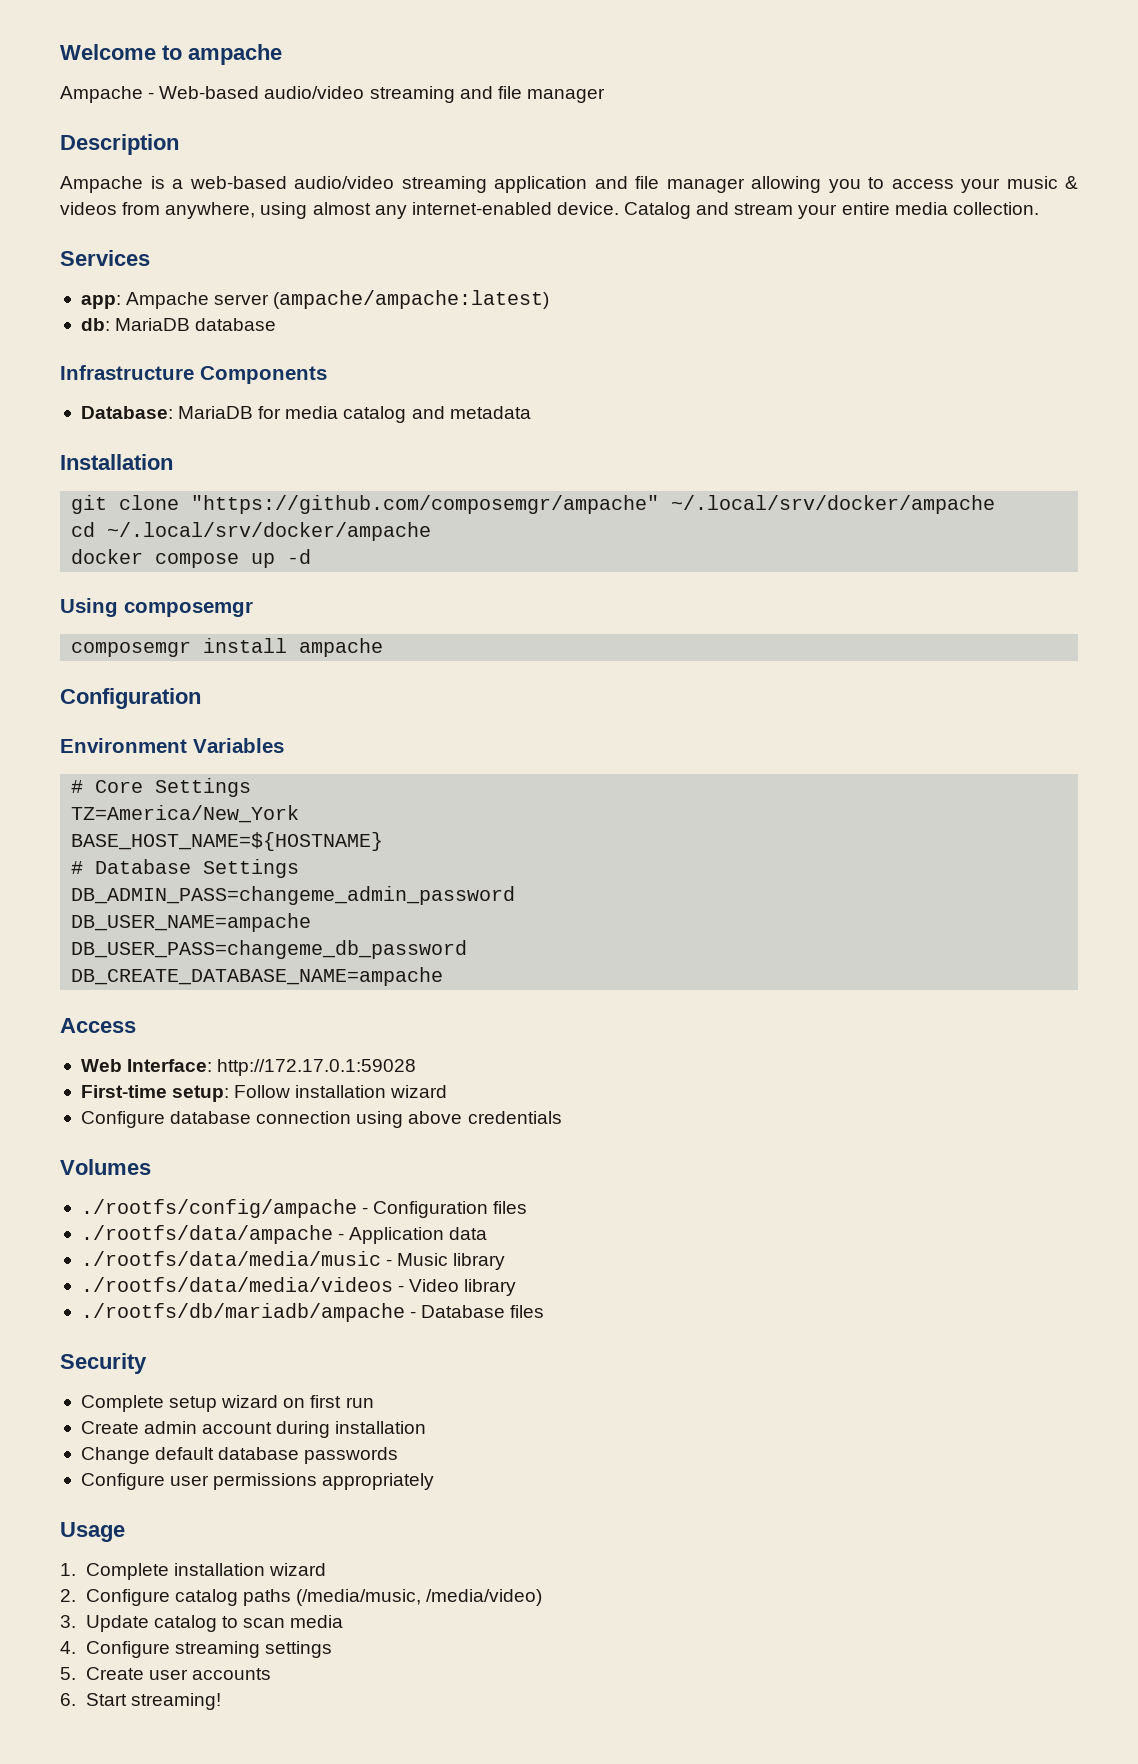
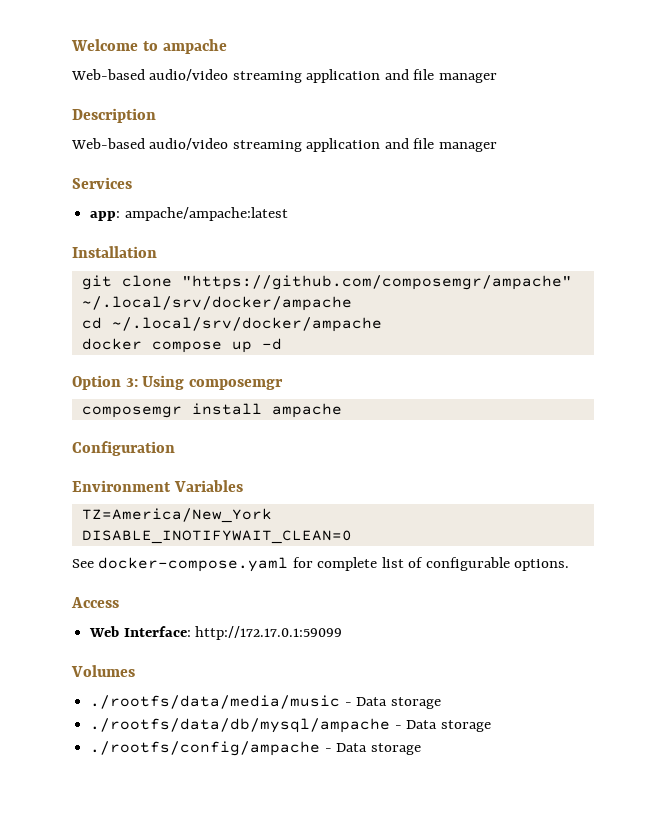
  Welcome to ampache
- Ampache - Web-based audio/video streaming and file manager
+ Web-based audio/video streaming application and file manager
  Description
- Ampache is a web-based audio/video streaming application and file manager allowing you to access your music & videos from anywhere, using almost any internet-enabled device. Catalog and stream your entire media collection.
+ Web-based audio/video streaming application and file manager
  Services
- app: Ampache server (ampache/ampache:latest)
- db: MariaDB database
- Infrastructure Components
- Database: MariaDB for media catalog and metadata
+ app: ampache/ampache:latest
- Using composemgr
+ Option 3: Using composemgr
- # Core Settings
  TZ=America/New_York
- BASE_HOST_NAME=${HOSTNAME}
- # Database Settings
- DB_ADMIN_PASS=changeme_admin_password
- DB_USER_NAME=ampache
- DB_USER_PASS=changeme_db_password
- DB_CREATE_DATABASE_NAME=ampache
+ DISABLE_INOTIFYWAIT_CLEAN=0
+ See docker-compose.yaml for complete list of configurable options.
  Access
- Web Interface: http://172.17.0.1:59028
- First-time setup: Follow installation wizard
- Configure database connection using above credentials
+ Web Interface: http://172.17.0.1:59099
  Volumes
- ./rootfs/config/ampache - Configuration files
- ./rootfs/data/ampache - Application data
- ./rootfs/data/media/music - Music library
- ./rootfs/data/media/videos - Video library
- ./rootfs/db/mariadb/ampache - Database files
- Security
- Complete setup wizard on first run
- Create admin account during installation
- Change default database passwords
- Configure user permissions appropriately
- Usage
- 1. Complete installation wizard
- 2. Configure catalog paths (/media/music, /media/video)
- 3. Update catalog to scan media
- 4. Configure streaming settings
- 5. Create user accounts
- 6. Start streaming!
+ ./rootfs/data/media/music - Data storage
+ ./rootfs/data/db/mysql/ampache - Data storage
+ ./rootfs/config/ampache - Data storage

